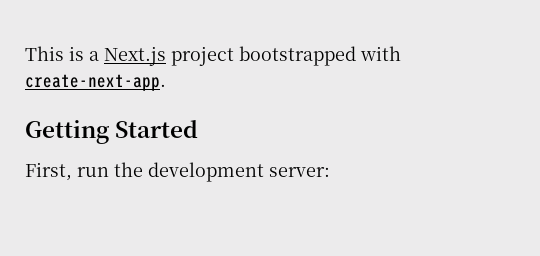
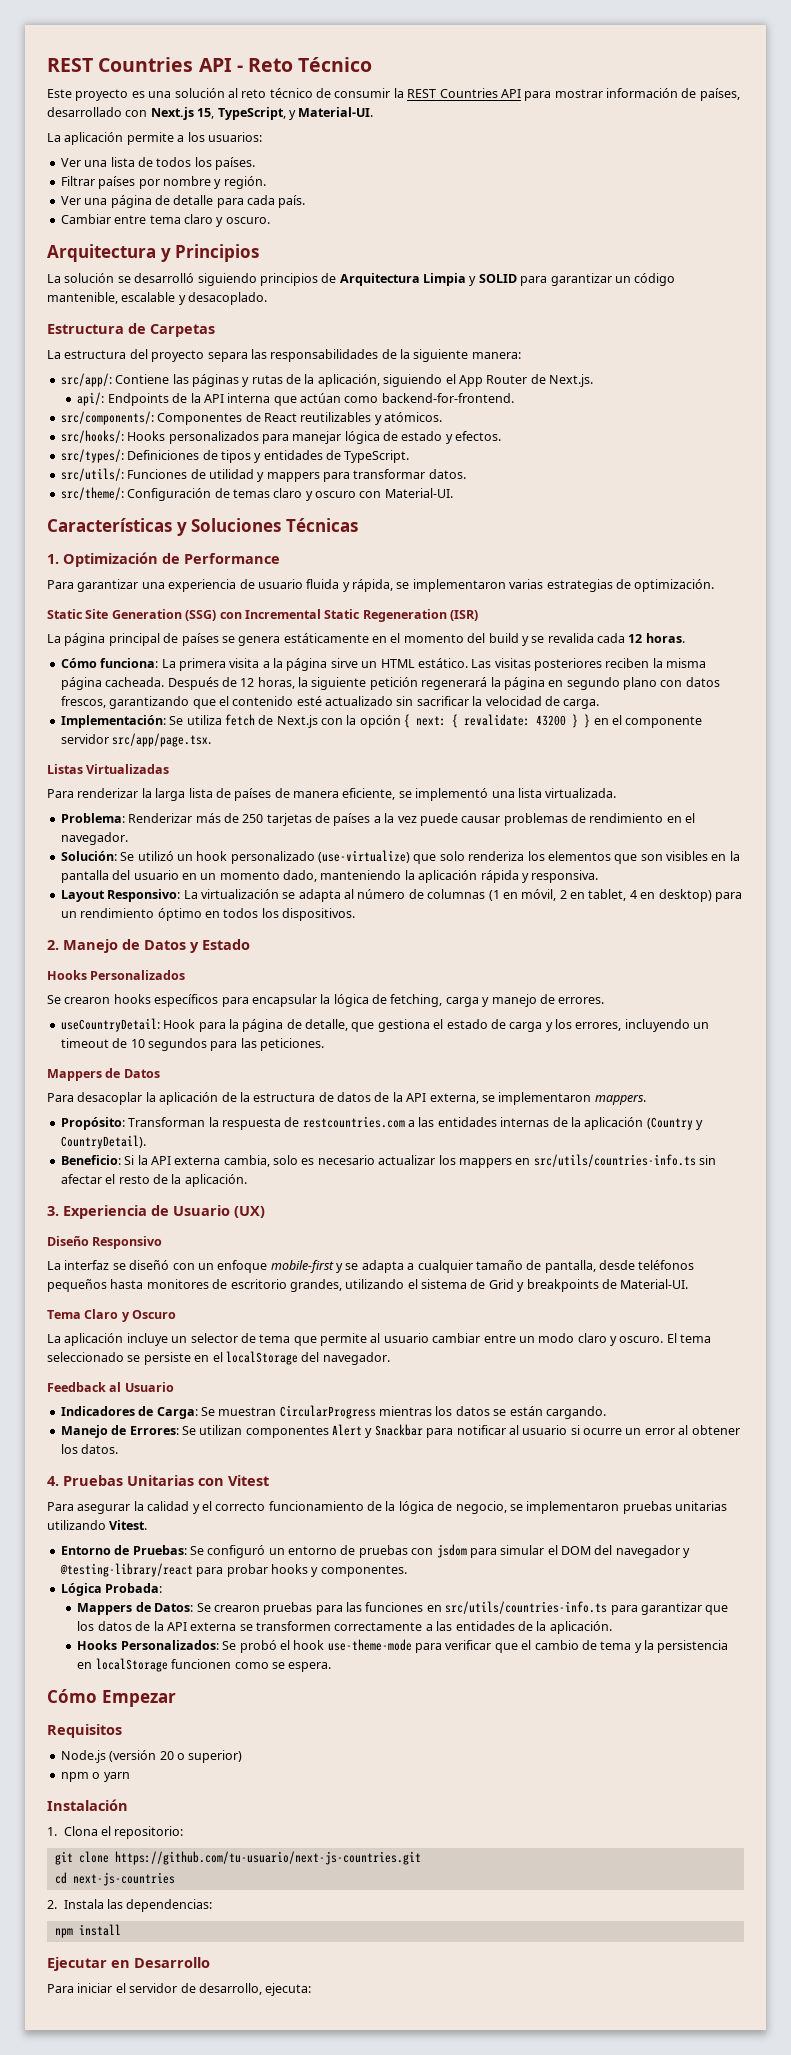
- This is a Next.js project bootstrapped with create-next-app.
- Getting Started
- First, run the development server:
+ REST Countries API - Reto Técnico
+ Este proyecto es una solución al reto técnico de consumir la REST Countries API para mostrar información de países, desarrollado con Next.js 15, TypeScript, y Material-UI.
+ La aplicación permite a los usuarios:
+ Ver una lista de todos los países.
+ Filtrar países por nombre y región.
+ Ver una página de detalle para cada país.
+ Cambiar entre tema claro y oscuro.
+ Arquitectura y Principios
+ La solución se desarrolló siguiendo principios de Arquitectura Limpia y SOLID para garantizar un código mantenible, escalable y desacoplado.
+ Estructura de Carpetas
+ La estructura del proyecto separa las responsabilidades de la siguiente manera:
+ src/app/: Contiene las páginas y rutas de la aplicación, siguiendo el App Router de Next.js.
+ api/: Endpoints de la API interna que actúan como backend-for-frontend.
+ src/components/: Componentes de React reutilizables y atómicos.
+ src/hooks/: Hooks personalizados para manejar lógica de estado y efectos.
+ src/types/: Definiciones de tipos y entidades de TypeScript.
+ src/utils/: Funciones de utilidad y mappers para transformar datos.
+ src/theme/: Configuración de temas claro y oscuro con Material-UI.
+ Características y Soluciones Técnicas
+ 1. Optimización de Performance
+ Para garantizar una experiencia de usuario fluida y rápida, se implementaron varias estrategias de optimización.
+ Static Site Generation (SSG) con Incremental Static Regeneration (ISR)
+ La página principal de países se genera estáticamente en el momento del build y se revalida cada 12 horas.
+ Cómo funciona: La primera visita a la página sirve un HTML estático. Las visitas posteriores reciben la misma página cacheada. Después de 12 horas, la siguiente petición regenerará la página en segundo plano con datos frescos, garantizando que el contenido esté actualizado sin sacrificar la velocidad de carga.
+ Implementación: Se utiliza fetch de Next.js con la opción { next: { revalidate: 43200 } } en el componente servidor src/app/page.tsx.
+ Listas Virtualizadas
+ Para renderizar la larga lista de países de manera eficiente, se implementó una lista virtualizada.
+ Problema: Renderizar más de 250 tarjetas de países a la vez puede causar problemas de rendimiento en el navegador.
+ Solución: Se utilizó un hook personalizado (use-virtualize) que solo renderiza los elementos que son visibles en la pantalla del usuario en un momento dado, manteniendo la aplicación rápida y responsiva.
+ Layout Responsivo: La virtualización se adapta al número de columnas (1 en móvil, 2 en tablet, 4 en desktop) para un rendimiento óptimo en todos los dispositivos.
+ 2. Manejo de Datos y Estado
+ Hooks Personalizados
+ Se crearon hooks específicos para encapsular la lógica de fetching, carga y manejo de errores.
+ useCountryDetail: Hook para la página de detalle, que gestiona el estado de carga y los errores, incluyendo un timeout de 10 segundos para las peticiones.
+ Mappers de Datos
+ Para desacoplar la aplicación de la estructura de datos de la API externa, se implementaron mappers.
+ Propósito: Transforman la respuesta de restcountries.com a las entidades internas de la aplicación (Country y CountryDetail).
+ Beneficio: Si la API externa cambia, solo es necesario actualizar los mappers en src/utils/countries-info.ts sin afectar el resto de la aplicación.
+ 3. Experiencia de Usuario (UX)
+ Diseño Responsivo
+ La interfaz se diseñó con un enfoque mobile-first y se adapta a cualquier tamaño de pantalla, desde teléfonos pequeños hasta monitores de escritorio grandes, utilizando el sistema de Grid y breakpoints de Material-UI.
+ Tema Claro y Oscuro
+ La aplicación incluye un selector de tema que permite al usuario cambiar entre un modo claro y oscuro. El tema seleccionado se persiste en el localStorage del navegador.
+ Feedback al Usuario
+ Indicadores de Carga: Se muestran CircularProgress mientras los datos se están cargando.
+ Manejo de Errores: Se utilizan componentes Alert y Snackbar para notificar al usuario si ocurre un error al obtener los datos.
+ 4. Pruebas Unitarias con Vitest
+ Para asegurar la calidad y el correcto funcionamiento de la lógica de negocio, se implementaron pruebas unitarias utilizando Vitest.
+ Entorno de Pruebas: Se configuró un entorno de pruebas con jsdom para simular el DOM del navegador y @testing-library/react para probar hooks y componentes.
+ Lógica Probada:
+ Mappers de Datos: Se crearon pruebas para las funciones en src/utils/countries-info.ts para garantizar que los datos de la API externa se transformen correctamente a las entidades de la aplicación.
+ Hooks Personalizados: Se probó el hook use-theme-mode para verificar que el cambio de tema y la persistencia en localStorage funcionen como se espera.
+ Cómo Empezar
+ Requisitos
+ Node.js (versión 20 o superior)
+ npm o yarn
+ Instalación
+ 1. Clona el repositorio:
+ git clone https://github.com/tu-usuario/next-js-countries.git
+ cd next-js-countries
+ 2. Instala las dependencias:
+ npm install
+ Ejecutar en Desarrollo
+ Para iniciar el servidor de desarrollo, ejecuta:

